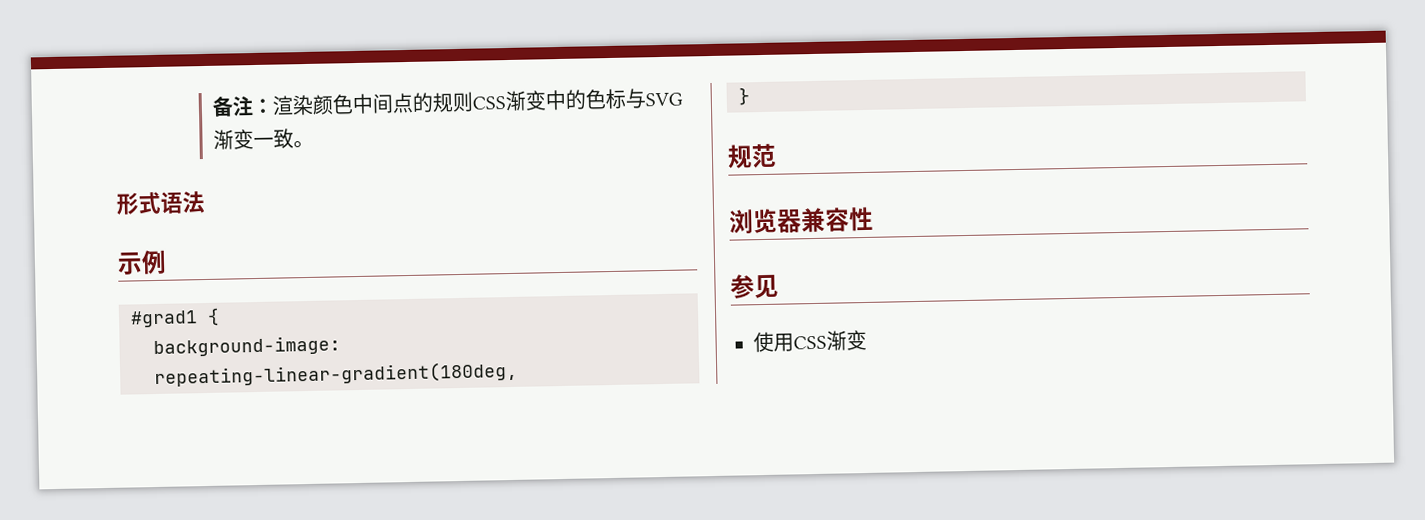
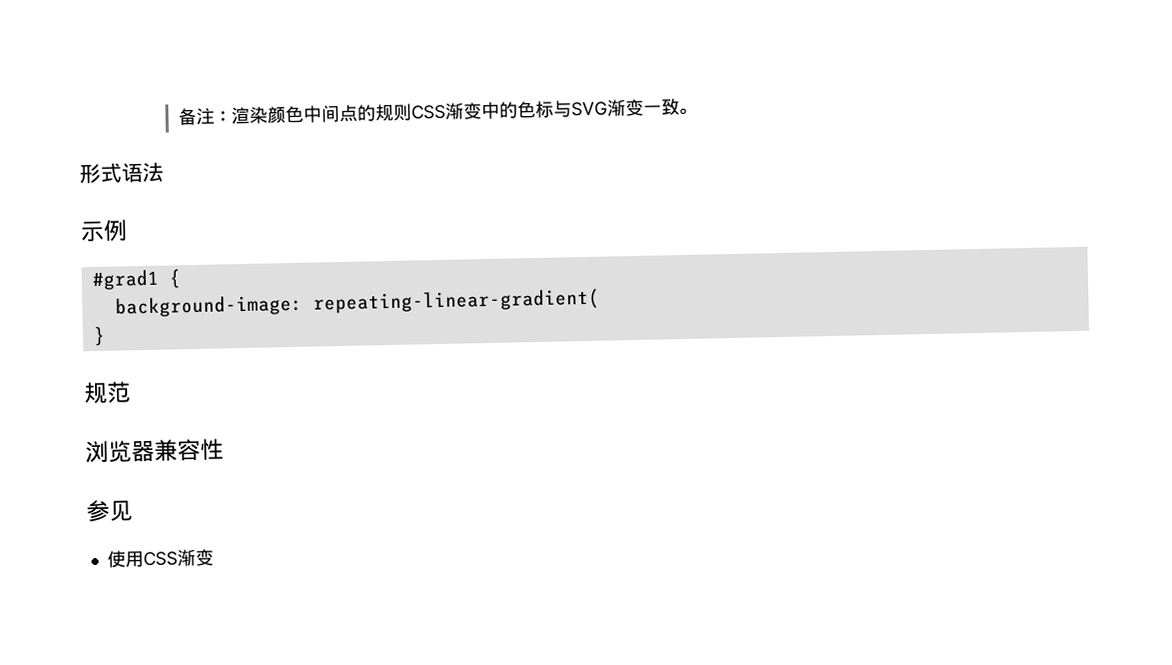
- background-image: repeating-linear-gradient(180deg,
+ background-image: repeating-linear-gradient(

